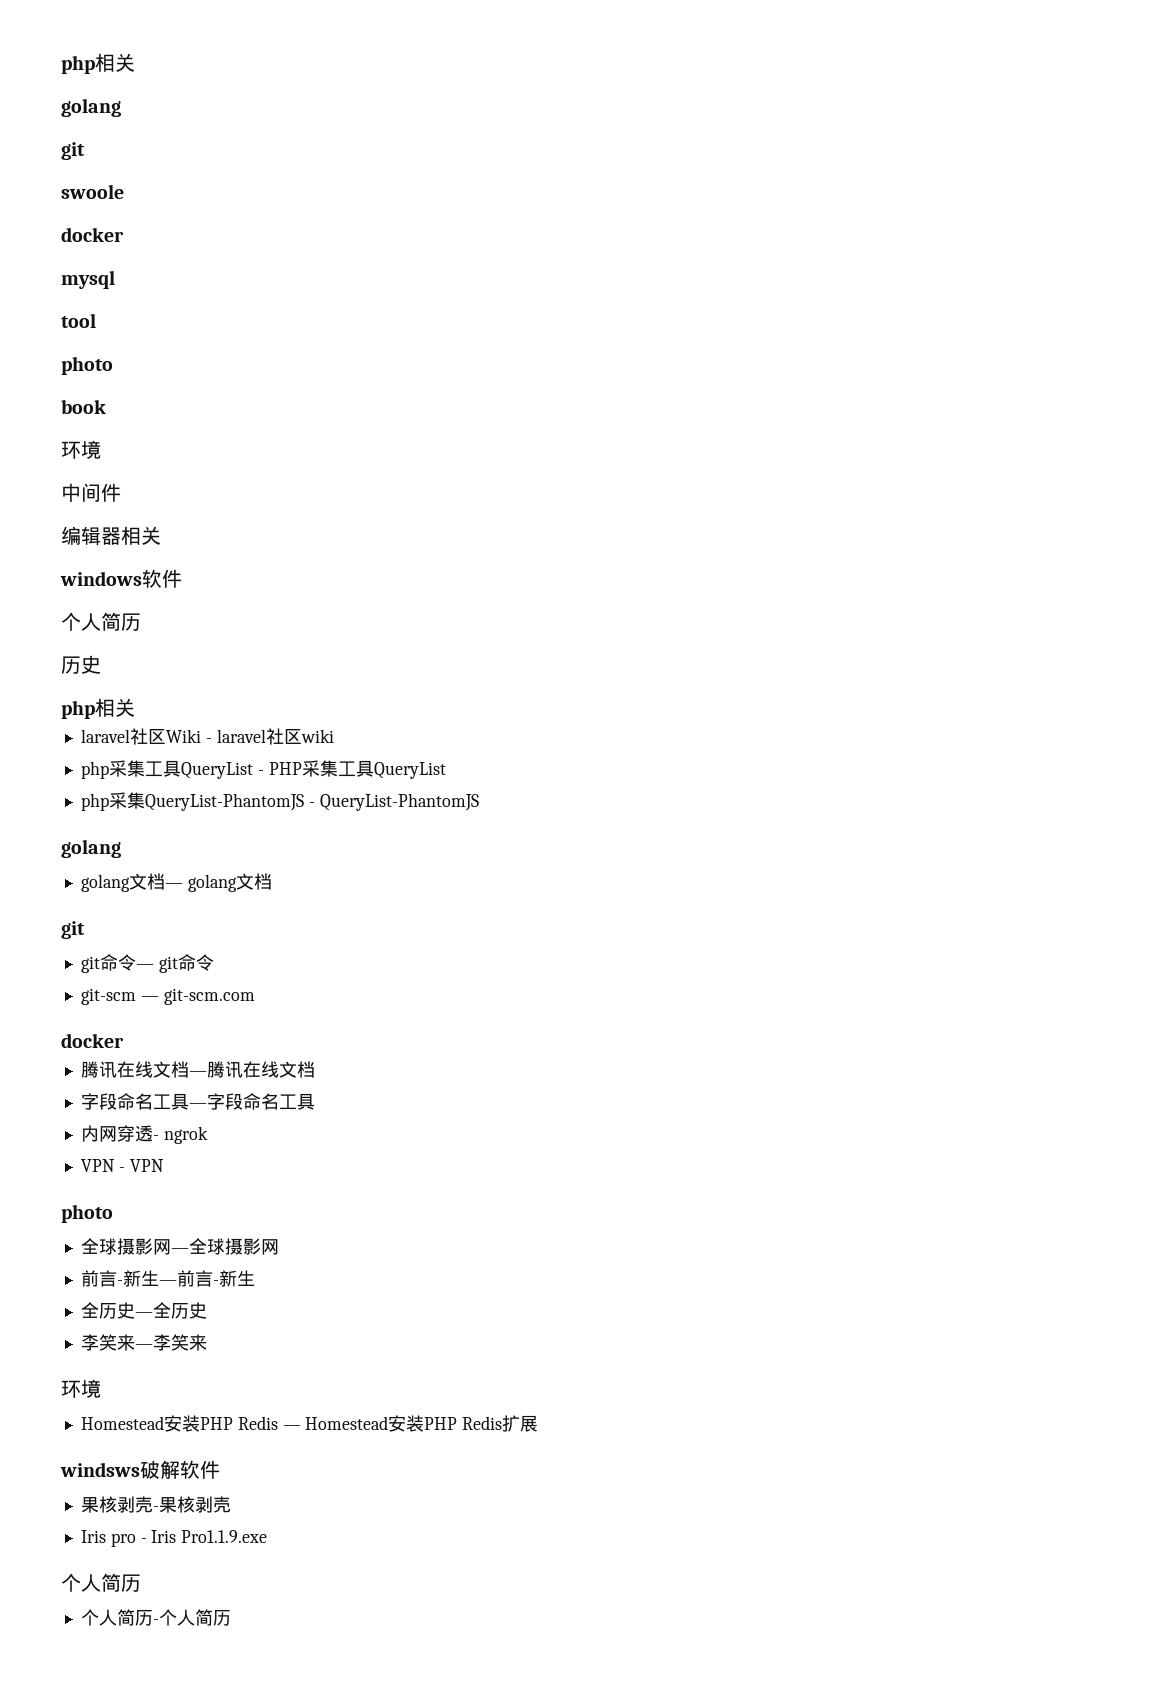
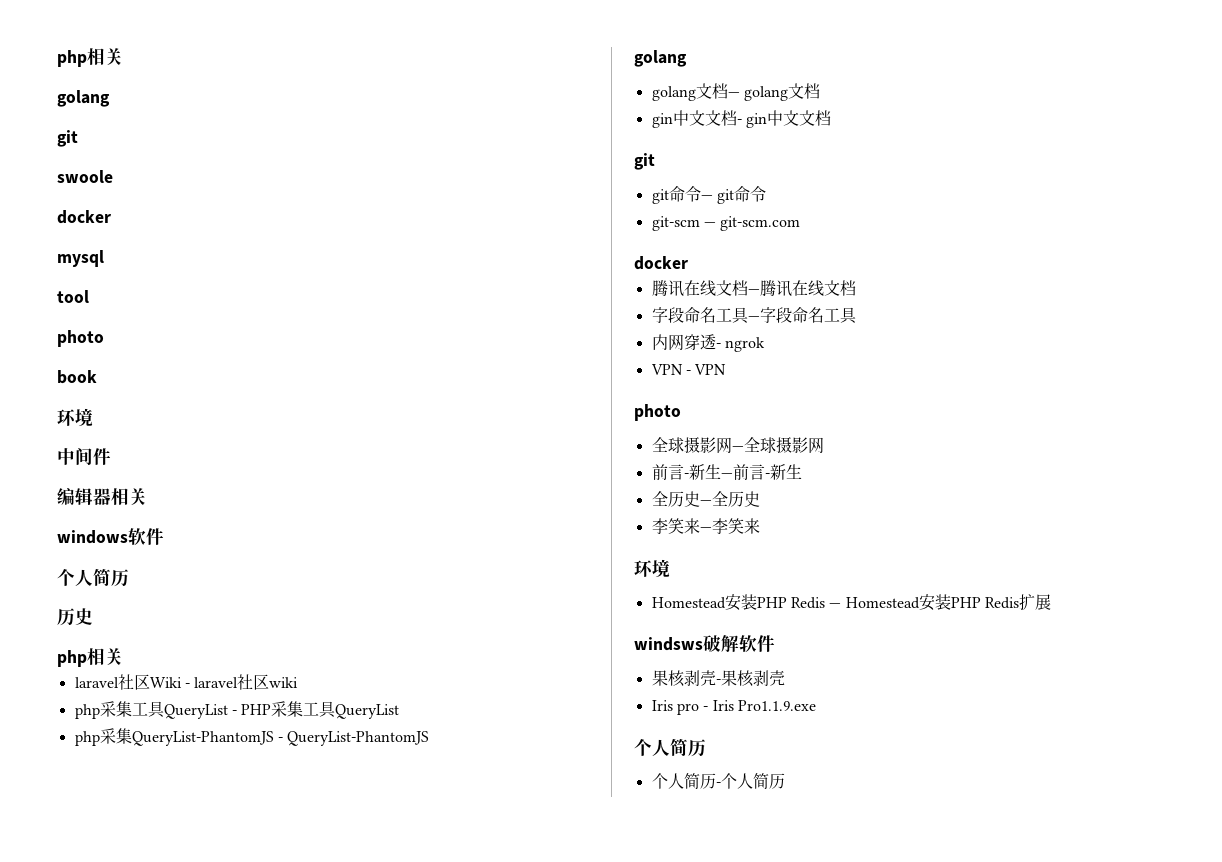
+ gin中文文档- gin中文文档

